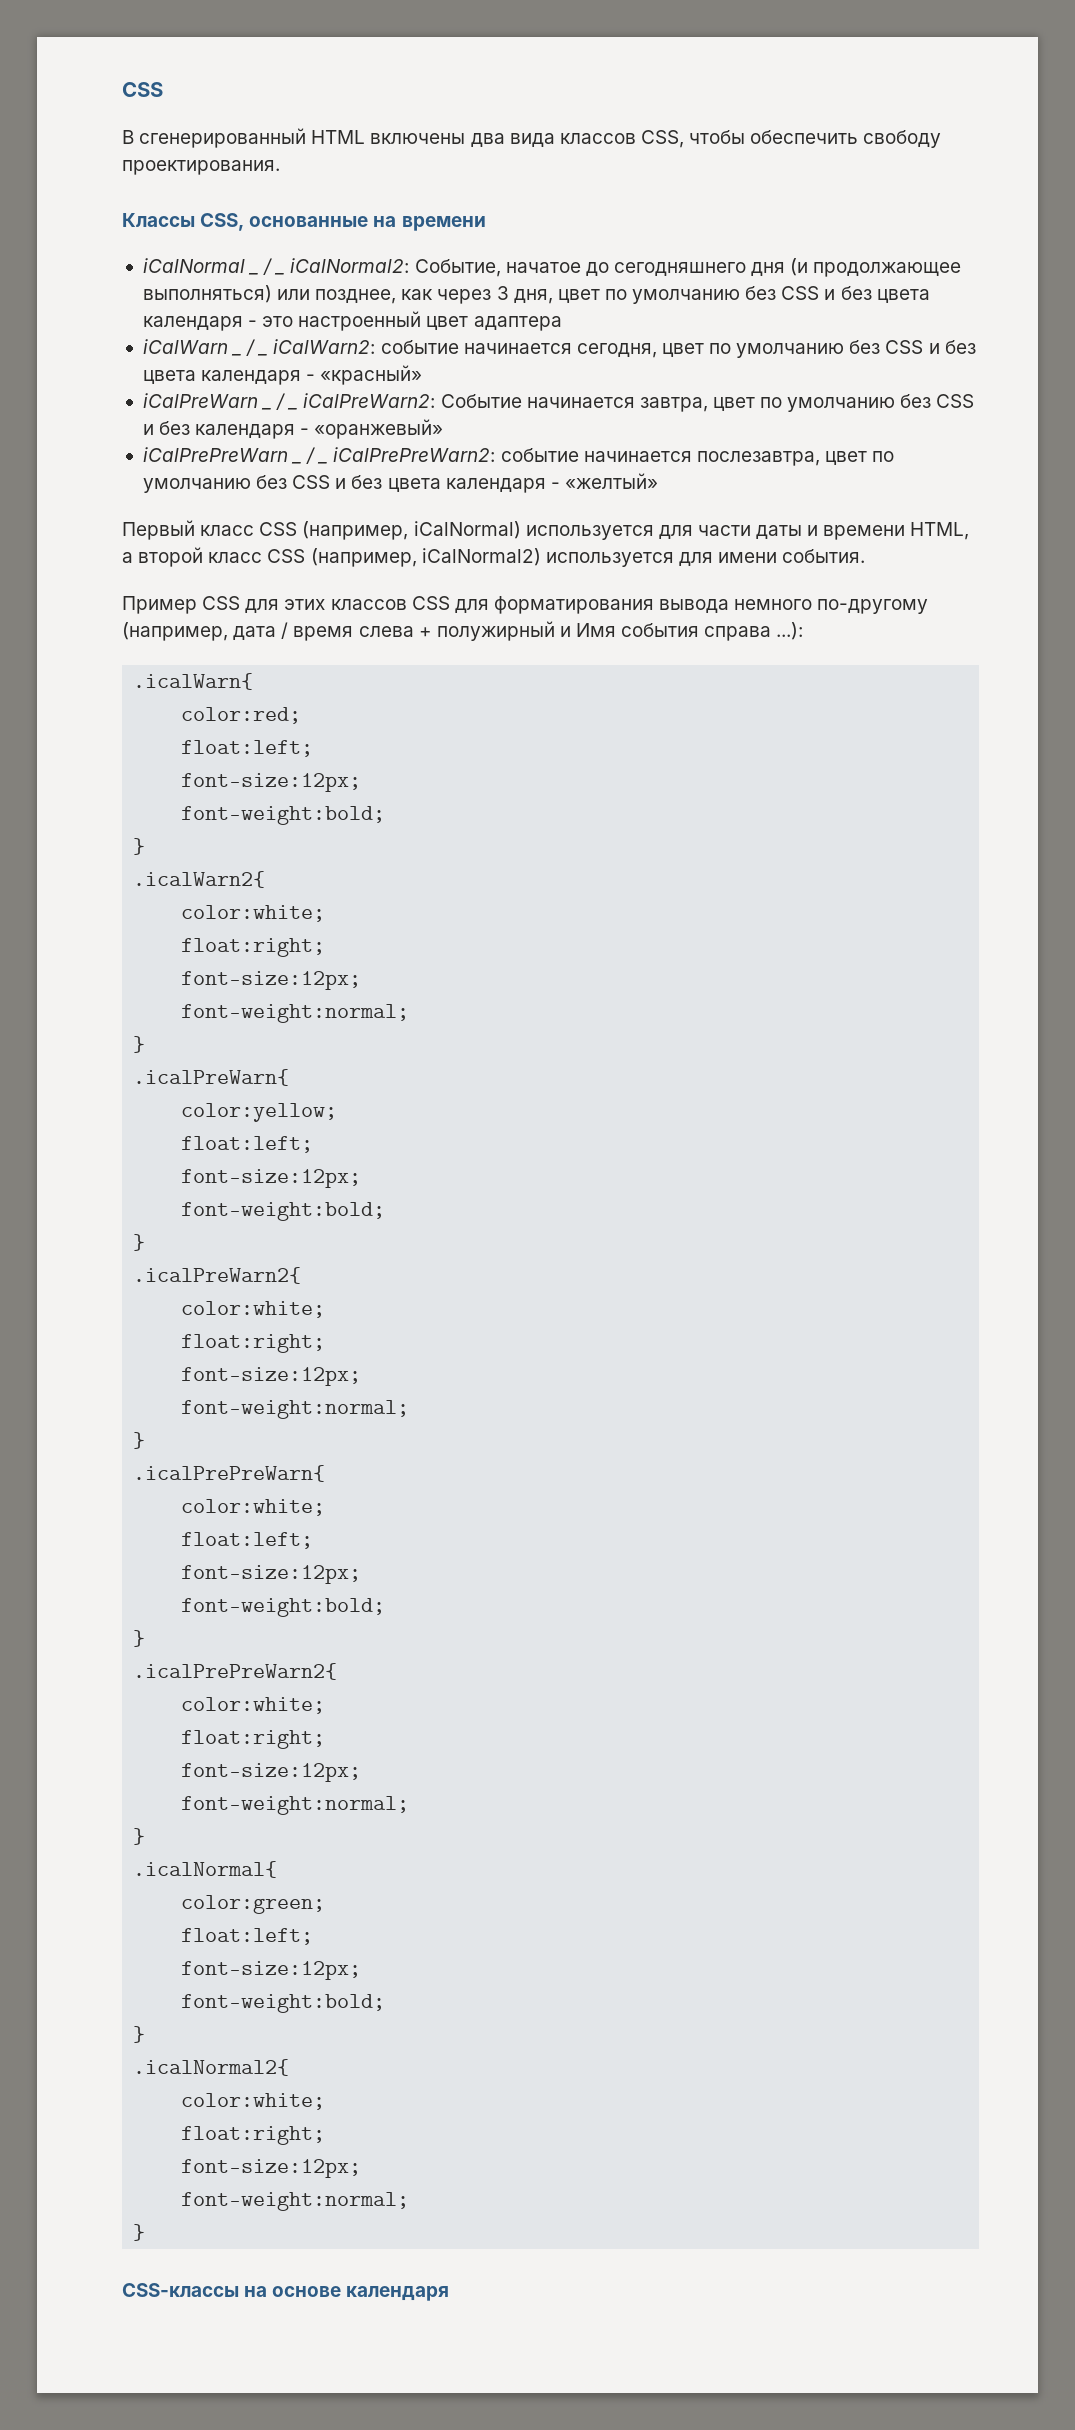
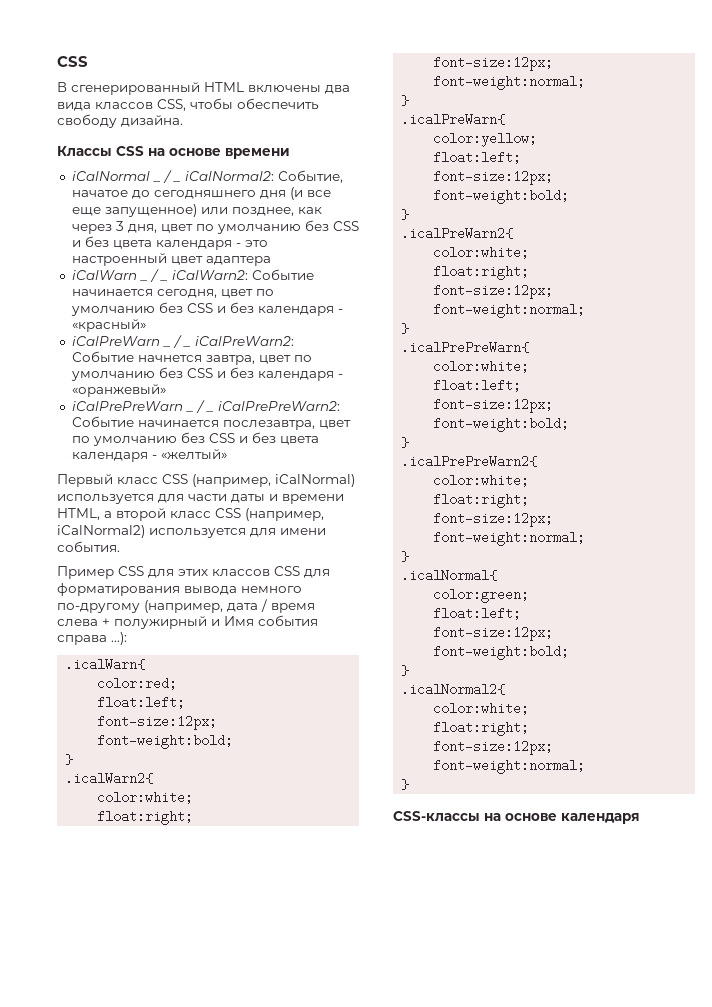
- В сгенерированный HTML включены два вида классов CSS, чтобы обеспечить свободу проектирования.
+ В сгенерированный HTML включены два вида классов CSS, чтобы обеспечить свободу дизайна.
- Классы CSS, основанные на времени
+ Классы CSS на основе времени
- iCalNormal _ / _ iCalNormal2: Событие, начатое до сегодняшнего дня (и продолжающее выполняться) или позднее, как через 3 дня, цвет по умолчанию без CSS и без цвета календаря - это настроенный цвет адаптера
+ iCalNormal _ / _ iCalNormal2: Событие, начатое до сегодняшнего дня (и все еще запущенное) или позднее, как через 3 дня, цвет по умолчанию без CSS и без цвета календаря - это настроенный цвет адаптера
- iCalWarn _ / _ iCalWarn2: событие начинается сегодня, цвет по умолчанию без CSS и без цвета календаря - «красный»
+ iCalWarn _ / _ iCalWarn2: Событие начинается сегодня, цвет по умолчанию без CSS и без календаря - «красный»
- iCalPreWarn _ / _ iCalPreWarn2: Событие начинается завтра, цвет по умолчанию без CSS и без календаря - «оранжевый»
+ iCalPreWarn _ / _ iCalPreWarn2: Событие начнется завтра, цвет по умолчанию без CSS и без календаря - «оранжевый»
- iCalPrePreWarn _ / _ iCalPrePreWarn2: событие начинается послезавтра, цвет по умолчанию без CSS и без цвета календаря - «желтый»
+ iCalPrePreWarn _ / _ iCalPrePreWarn2: Событие начинается послезавтра, цвет по умолчанию без CSS и без цвета календаря - «желтый»

